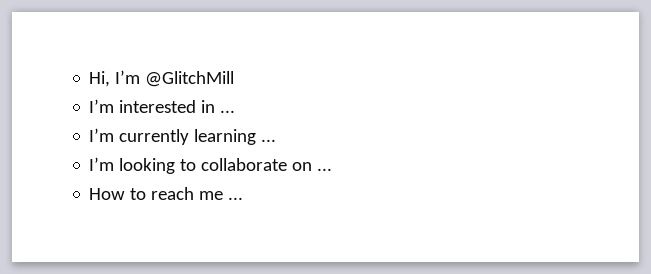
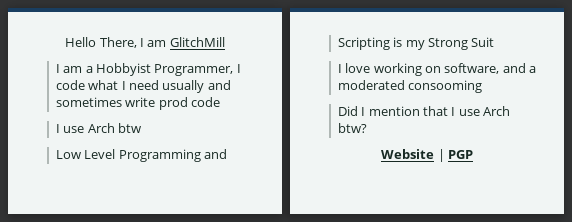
- Hi, I’m @GlitchMill
- I’m interested in ...
- I’m currently learning ...
- I’m looking to collaborate on ...
- How to reach me ...
+ Hello There, I am GlitchMill
+ I am a Hobbyist Programmer, I code what I need usually and sometimes write prod code
+ I use Arch btw
+ Low Level Programming and Scripting is my Strong Suit
+ I love working on software, and a moderated consooming
+ Did I mention that I use Arch btw?
+ Website | PGP

